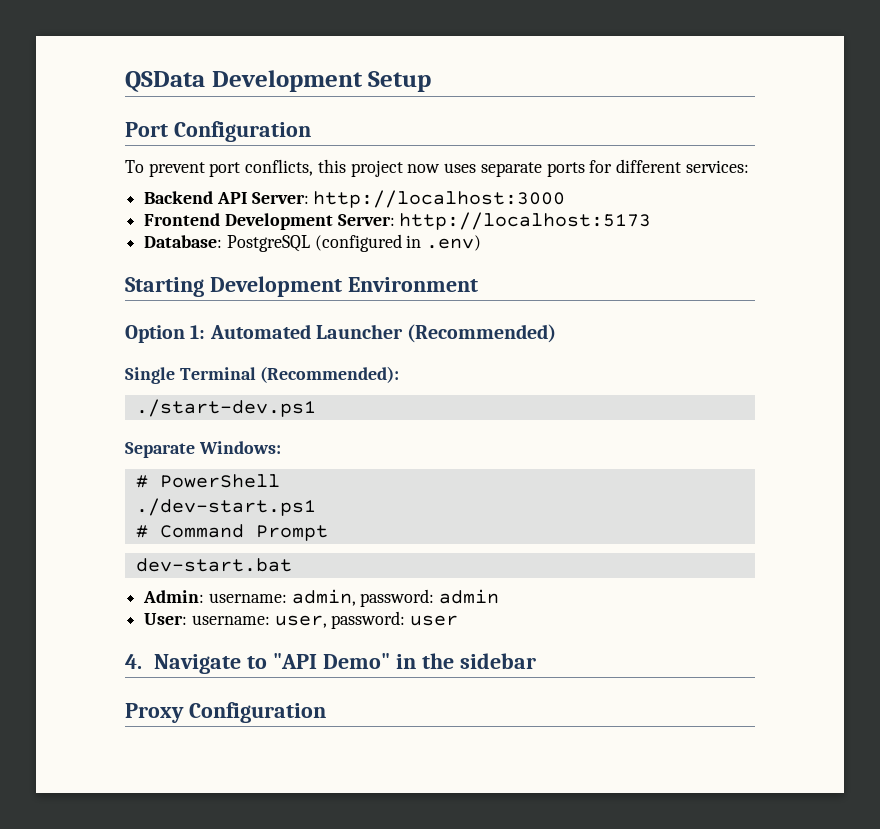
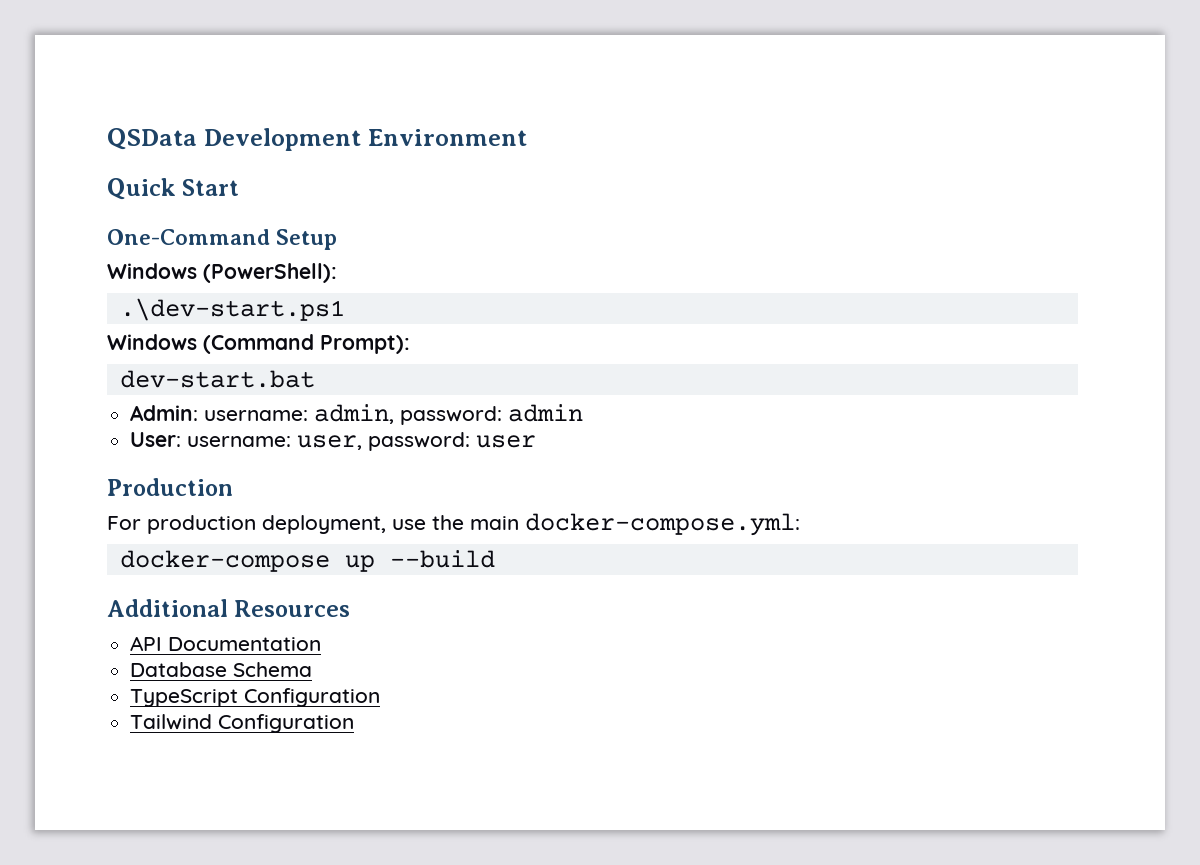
- QSData Development Setup
- Port Configuration
- To prevent port conflicts, this project now uses separate ports for different services:
- Backend API Server: http://localhost:3000
- Frontend Development Server: http://localhost:5173
- Database: PostgreSQL (configured in .env)
- Starting Development Environment
- Option 1: Automated Launcher (Recommended)
- Single Terminal (Recommended):
- ./start-dev.ps1
- Separate Windows:
- # PowerShell
- ./dev-start.ps1
- # Command Prompt
+ QSData Development Environment
+ Quick Start
+ One-Command Setup
+ Windows (PowerShell):
+ .\dev-start.ps1
+ Windows (Command Prompt):
- 4. Navigate to "API Demo" in the sidebar
- Proxy Configuration
+ Production
+ For production deployment, use the main docker-compose.yml:
+ docker-compose up --build
+ Additional Resources
+ API Documentation
+ Database Schema
+ TypeScript Configuration
+ Tailwind Configuration

